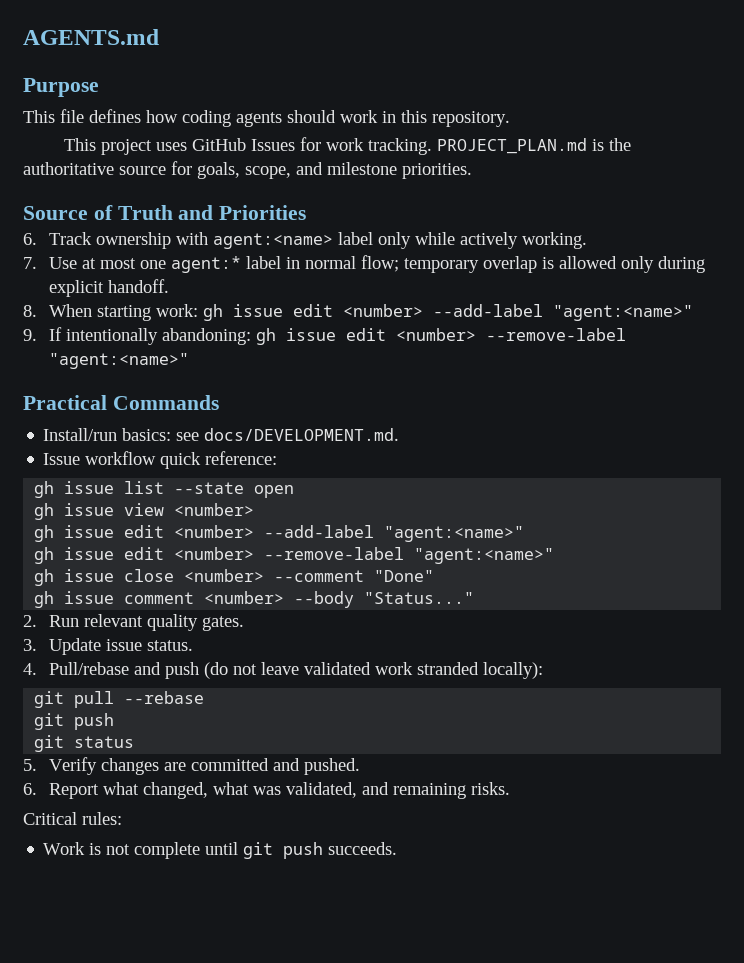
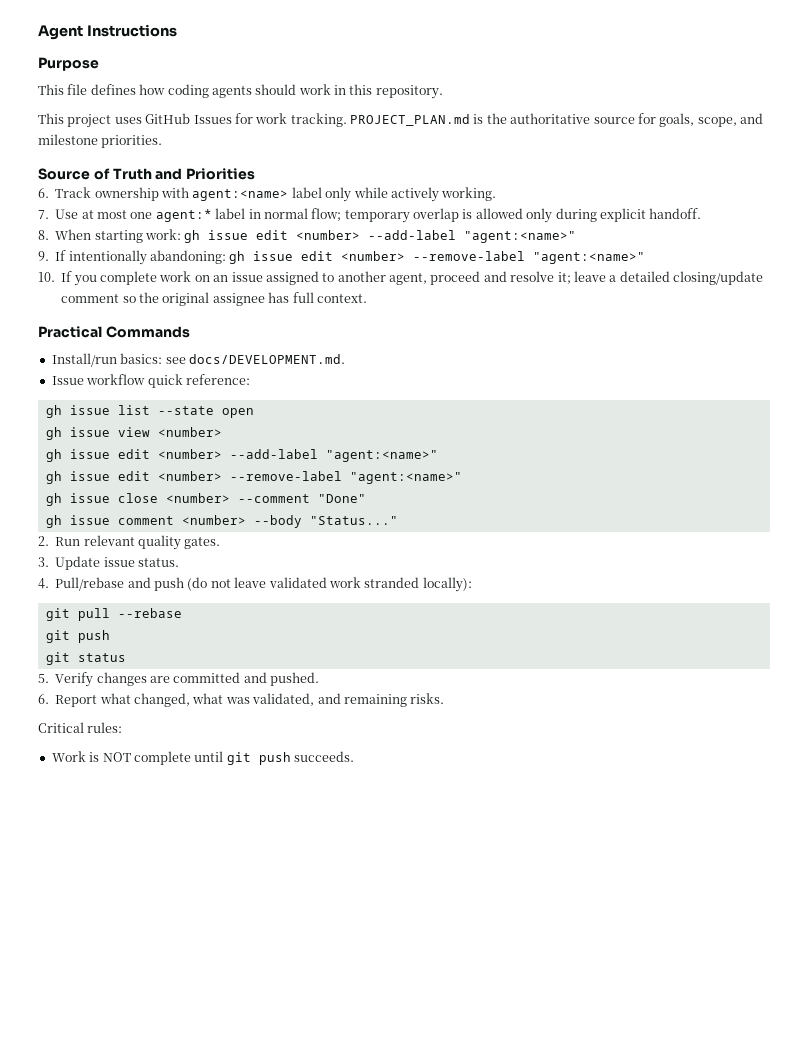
- AGENTS.md
+ Agent Instructions
+ 10. If you complete work on an issue assigned to another agent, proceed and resolve it; leave a detailed closing/update comment so the original assignee has full context.
- Work is not complete until git push succeeds.
+ Work is NOT complete until git push succeeds.

